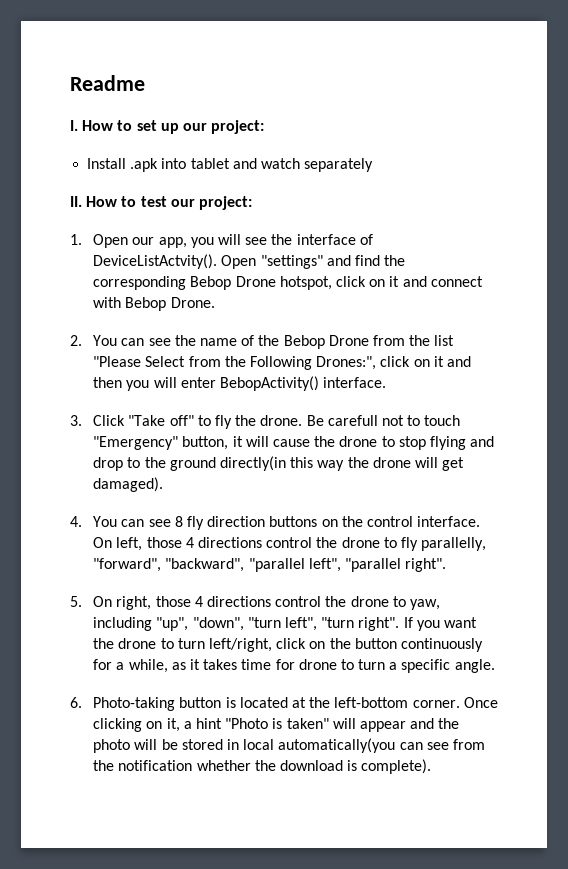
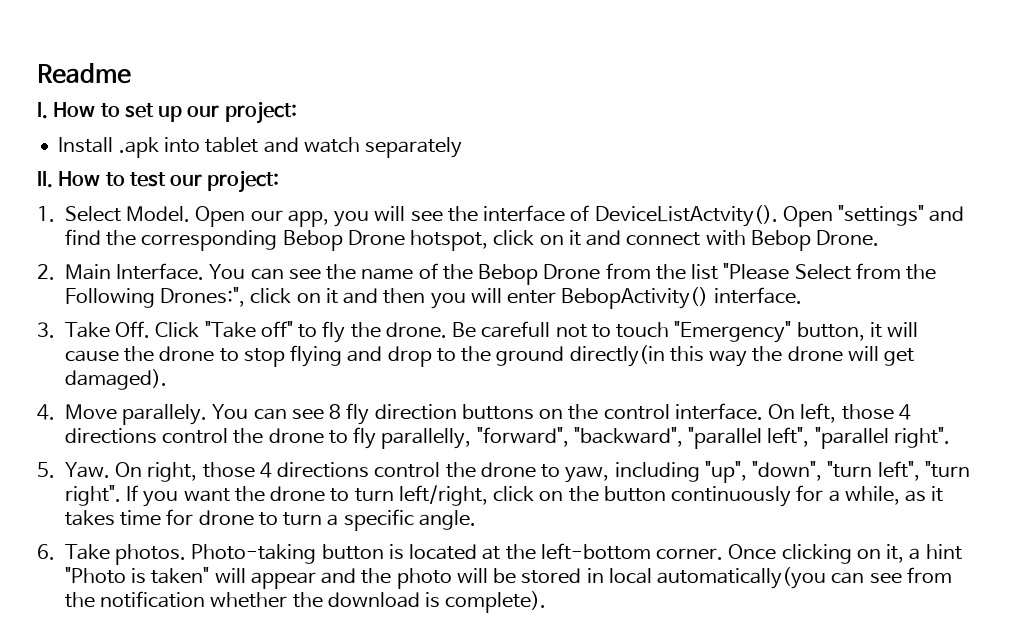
- 1. Open our app, you will see the interface of DeviceListActvity().
+ 1. Select Model. Open our app, you will see the interface of DeviceListActvity().
- 2. You can see the name of the Bebop Drone from the list "Please Select from the Following Drones:", click on it and then you will enter BebopActivity() interface.
+ 2. Main Interface. You can see the name of the Bebop Drone from the list "Please Select from the Following Drones:", click on it and then you will enter BebopActivity() interface.
- 3. Click "Take off" to fly the drone.
+ 3. Take Off. Click "Take off" to fly the drone.
- 4. You can see 8 fly direction buttons on the control interface.
+ 4. Move parallely. You can see 8 fly direction buttons on the control interface.
- 5. On right, those 4 directions control the drone to yaw, including "up", "down", "turn left", "turn right".
+ 5. Yaw. On right, those 4 directions control the drone to yaw, including "up", "down", "turn left", "turn right".
- 6. Photo-taking button is located at the left-bottom corner.
+ 6. Take photos. Photo-taking button is located at the left-bottom corner.

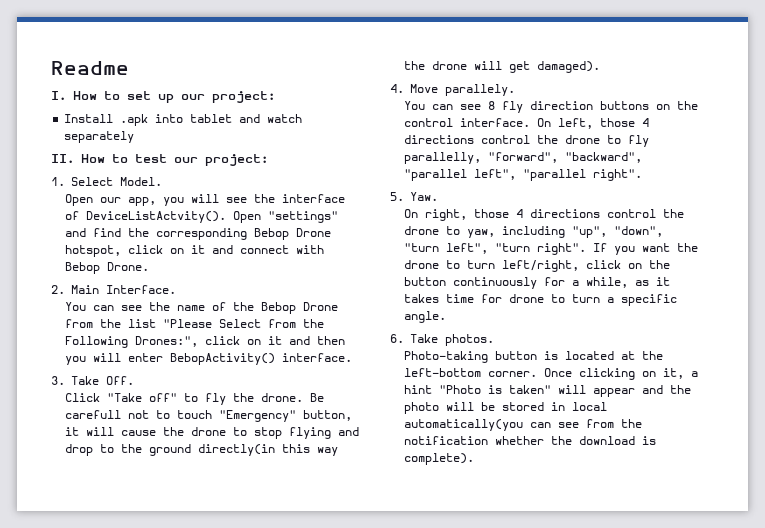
- 1. Select Model. Open our app, you will see the interface of DeviceListActvity().
+ 1. Select Model.
+ Open our app, you will see the interface of DeviceListActvity().
- 2. Main Interface. You can see the name of the Bebop Drone from the list "Please Select from the Following Drones:", click on it and then you will enter BebopActivity() interface.
+ 2. Main Interface.
+ You can see the name of the Bebop Drone from the list "Please Select from the Following Drones:", click on it and then you will enter BebopActivity() interface.
- 3. Take Off. Click "Take off" to fly the drone.
+ 3. Take Off.
+ Click "Take off" to fly the drone.
- 4. Move parallely. You can see 8 fly direction buttons on the control interface.
+ 4. Move parallely.
+ You can see 8 fly direction buttons on the control interface.
- 5. Yaw. On right, those 4 directions control the drone to yaw, including "up", "down", "turn left", "turn right".
+ 5. Yaw.
+ On right, those 4 directions control the drone to yaw, including "up", "down", "turn left", "turn right".
- 6. Take photos. Photo-taking button is located at the left-bottom corner.
+ 6. Take photos.
+ Photo-taking button is located at the left-bottom corner.

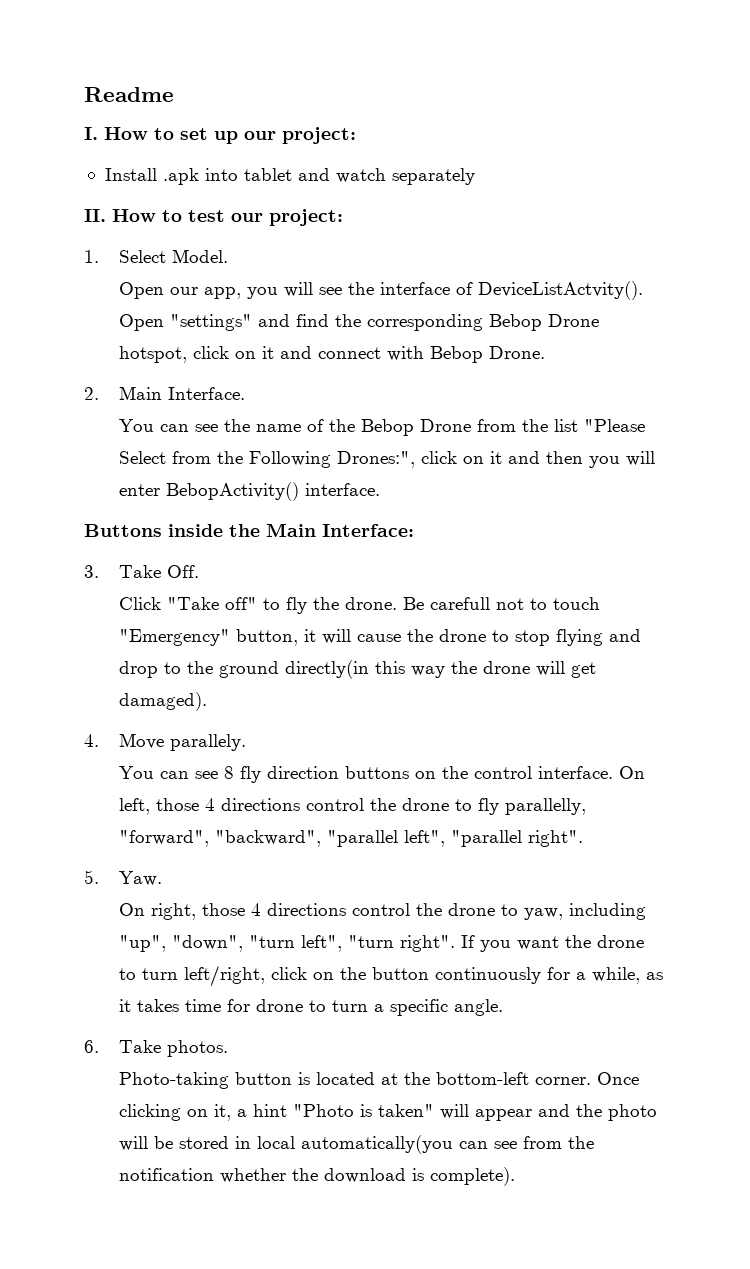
+ Buttons inside the Main Interface:
- Photo-taking button is located at the left-bottom corner.
+ Photo-taking button is located at the bottom-left corner.

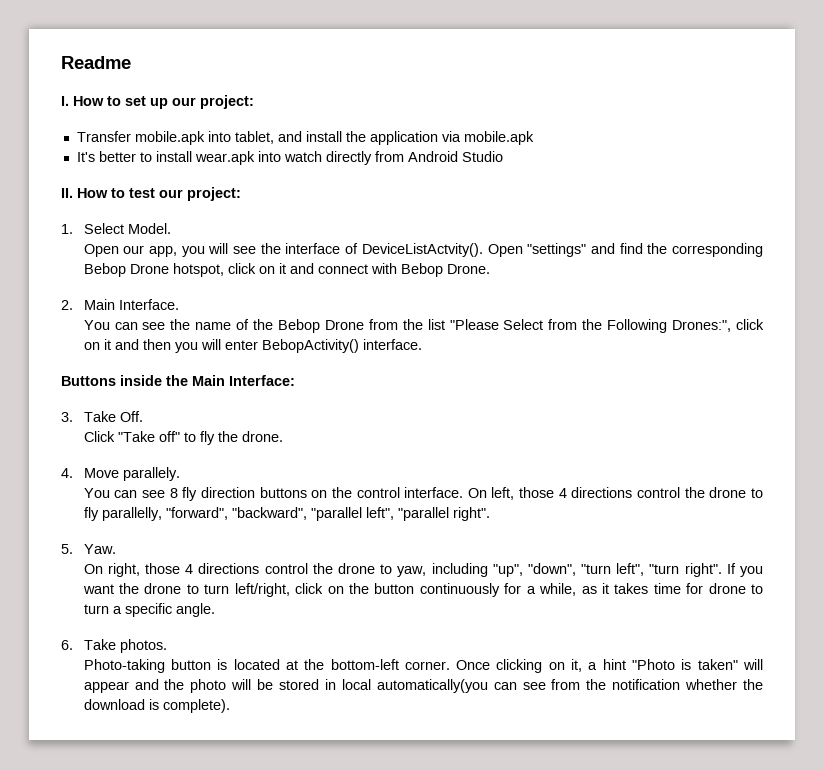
- Install .apk into tablet and watch separately
+ Transfer mobile.apk into tablet, and install the application via mobile.apk
+ It's better to install wear.apk into watch directly from Android Studio
- Be carefull not to touch "Emergency" button, it will cause the drone to stop flying and drop to the ground directly(in this way the drone will get damaged).

